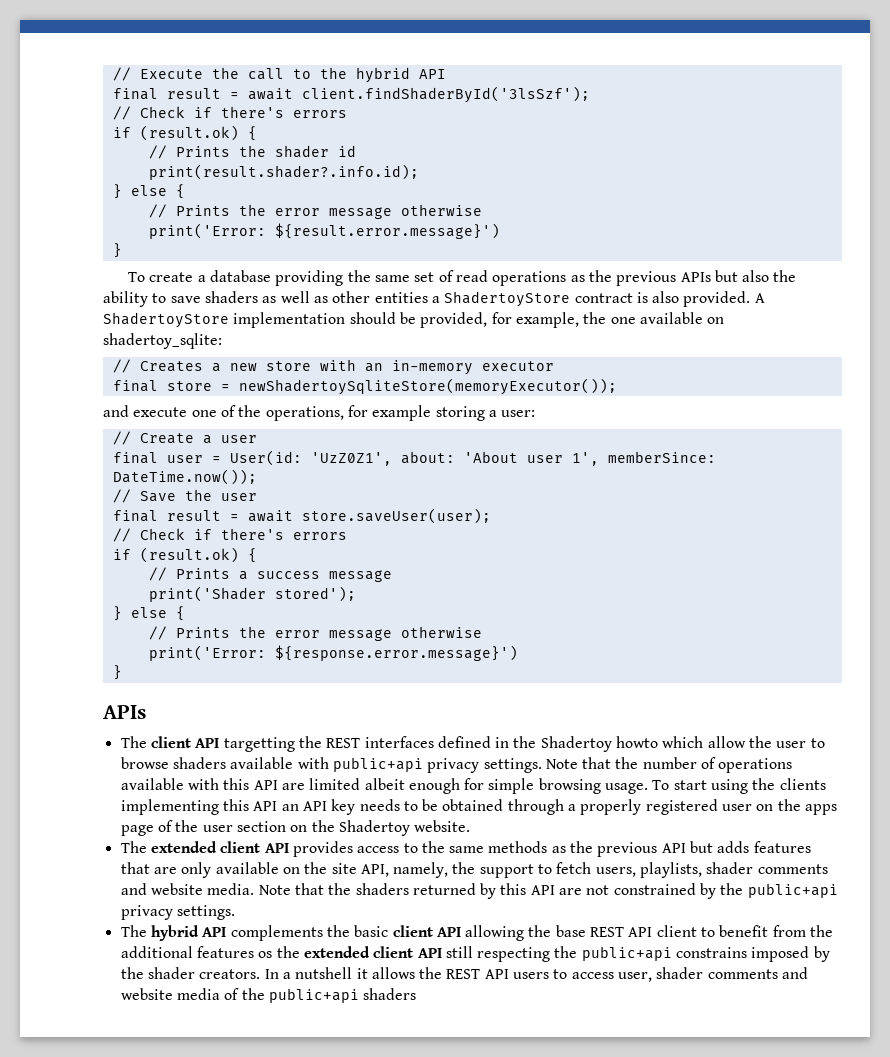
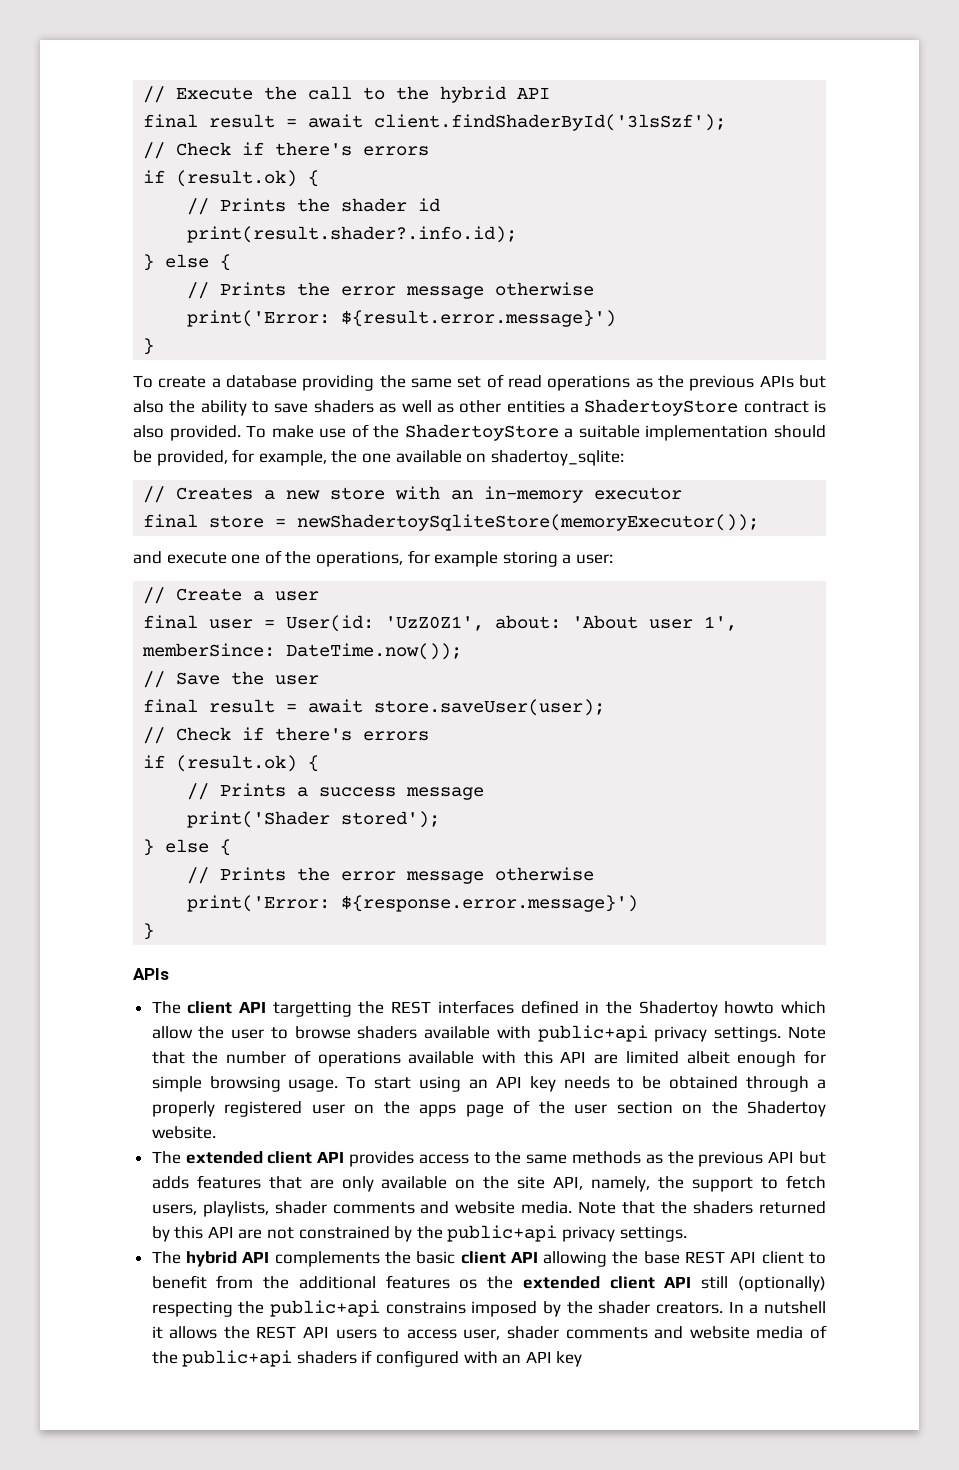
- A ShadertoyStore implementation should be provided, for example, the one available on shadertoy_sqlite:
+ To make use of the ShadertoyStore a suitable implementation should be provided, for example, the one available on shadertoy_sqlite:
- To start using the clients implementing this API an API key needs to be obtained through a properly registered user on the apps page of the user section on the Shadertoy website.
+ To start using an API key needs to be obtained through a properly registered user on the apps page of the user section on the Shadertoy website.
- The hybrid API complements the basic client API allowing the base REST API client to benefit from the additional features os the extended client API still respecting the public+api constrains imposed by the shader creators.
+ The hybrid API complements the basic client API allowing the base REST API client to benefit from the additional features os the extended client API still (optionally) respecting the public+api constrains imposed by the shader creators.
- In a nutshell it allows the REST API users to access user, shader comments and website media of the public+api shaders
+ In a nutshell it allows the REST API users to access user, shader comments and website media of the public+api shaders if configured with an API key

